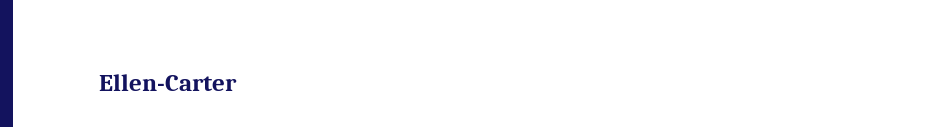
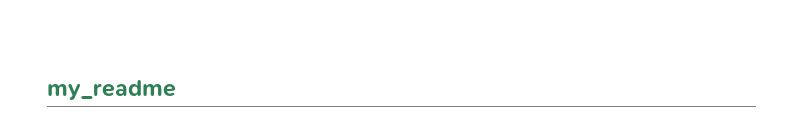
- Ellen-Carter
+ my_readme

